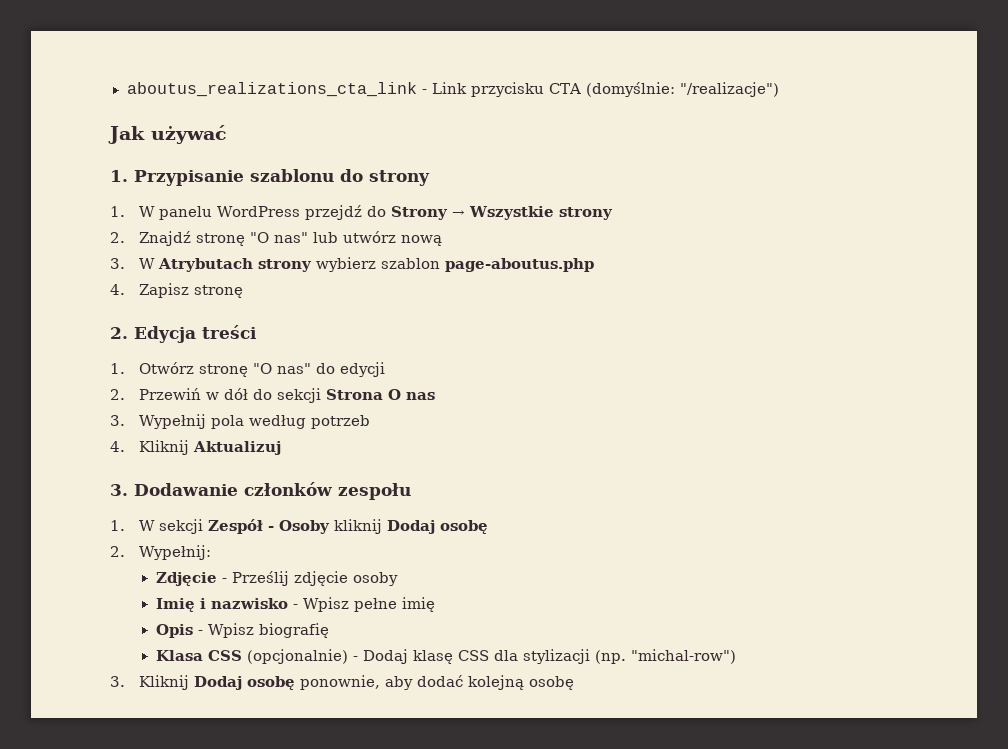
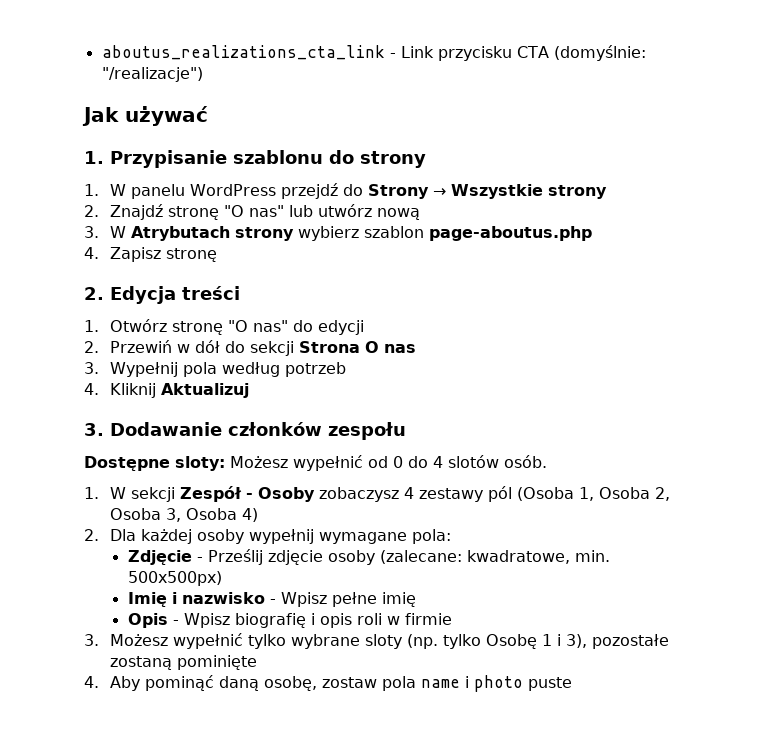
+ Dostępne sloty: Możesz wypełnić od 0 do 4 slotów osób.
- 1. W sekcji Zespół - Osoby kliknij Dodaj osobę
- 2. Wypełnij:
+ 1. W sekcji Zespół - Osoby zobaczysz 4 zestawy pól (Osoba 1, Osoba 2, Osoba 3, Osoba 4)
+ 2. Dla każdej osoby wypełnij wymagane pola:
- Zdjęcie - Prześlij zdjęcie osoby
+ Zdjęcie - Prześlij zdjęcie osoby (zalecane: kwadratowe, min. 500x500px)
- Opis - Wpisz biografię
- Klasa CSS (opcjonalnie) - Dodaj klasę CSS dla stylizacji (np. "michal-row")
- 3. Kliknij Dodaj osobę ponownie, aby dodać kolejną osobę
+ Opis - Wpisz biografię i opis roli w firmie
+ 3. Możesz wypełnić tylko wybrane sloty (np. tylko Osobę 1 i 3), pozostałe zostaną pominięte
+ 4. Aby pominąć daną osobę, zostaw pola name i photo puste

